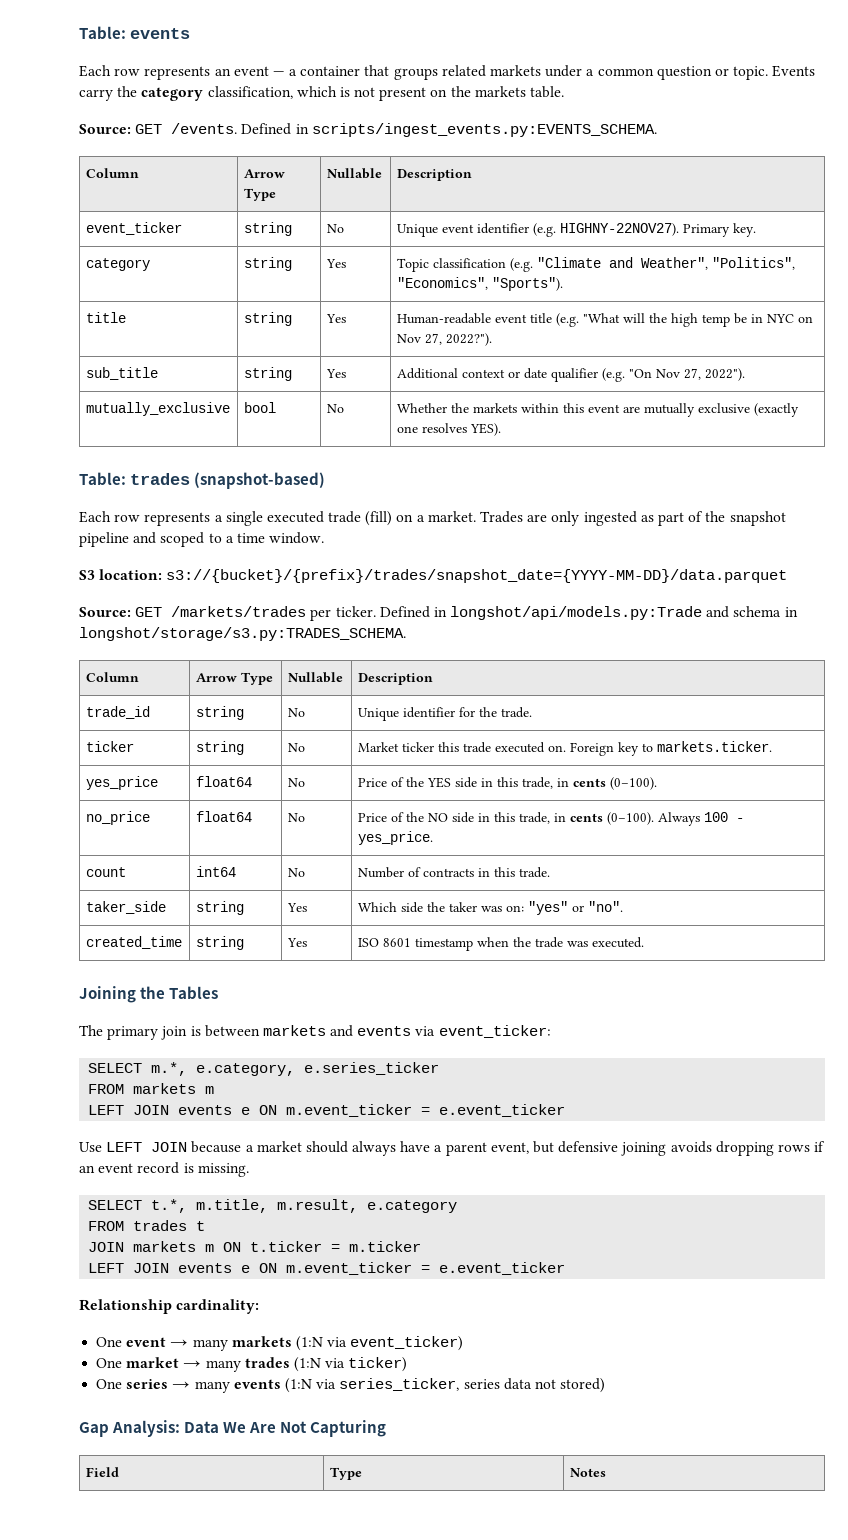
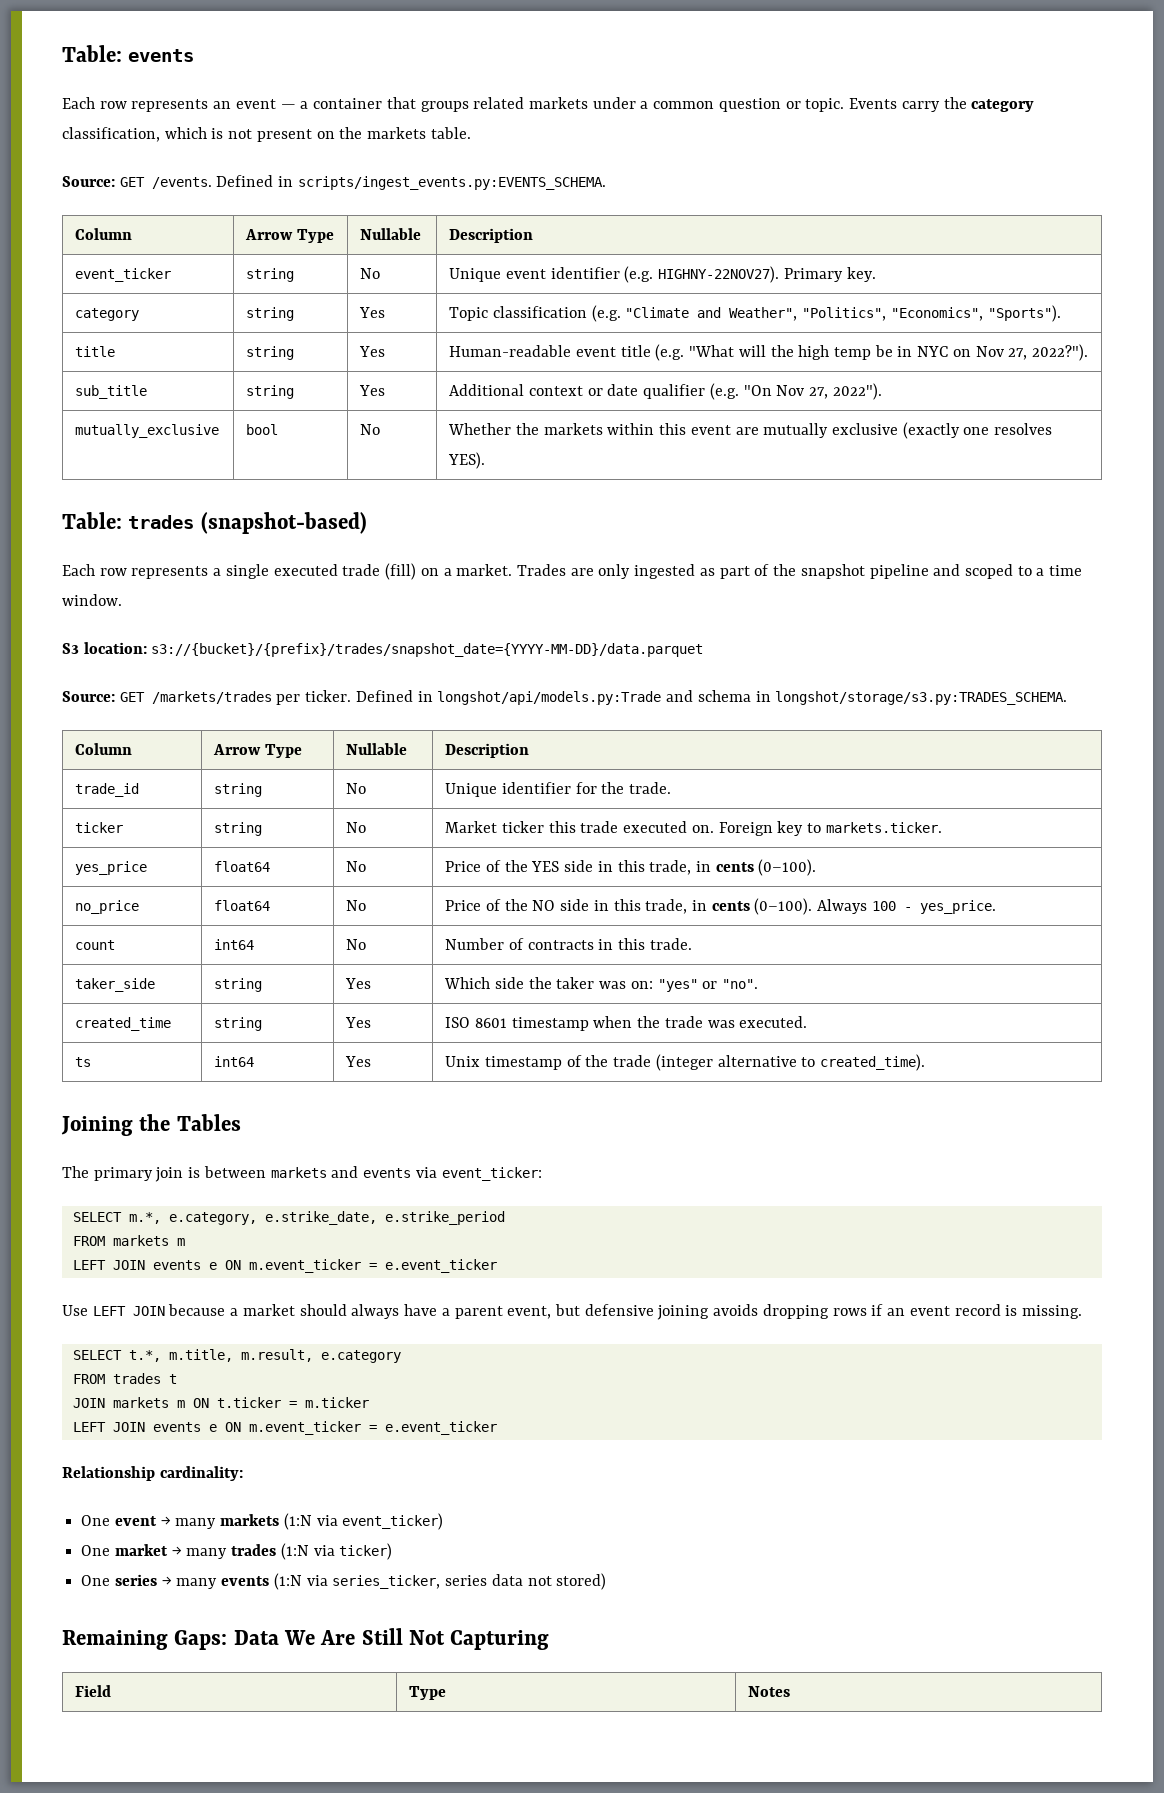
+ ts | int64 | Yes | Unix timestamp of the trade (integer alternative to created_time).
- SELECT m.*, e.category, e.series_ticker
+ SELECT m.*, e.category, e.strike_date, e.strike_period
- Gap Analysis: Data We Are Not Capturing
+ Remaining Gaps: Data We Are Still Not Capturing

